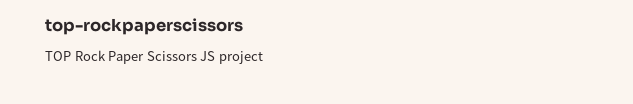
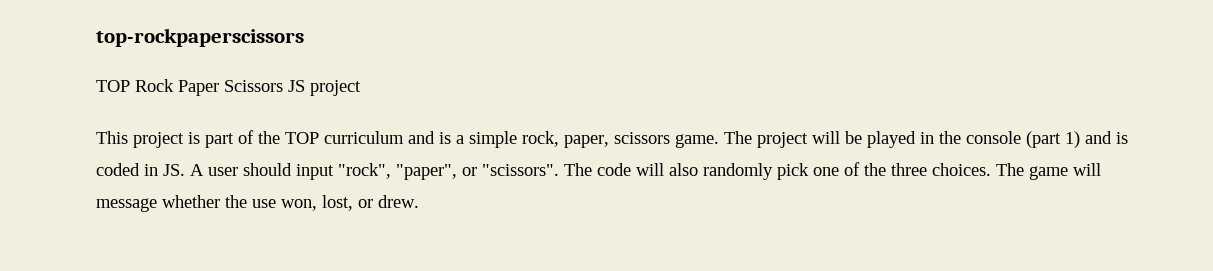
+ This project is part of the TOP curriculum and is a simple rock, paper, scissors game. The project will be played in the console (part 1) and is coded in JS. A user should input "rock", "paper", or "scissors". The code will also randomly pick one of the three choices. The game will message whether the use won, lost, or drew.

